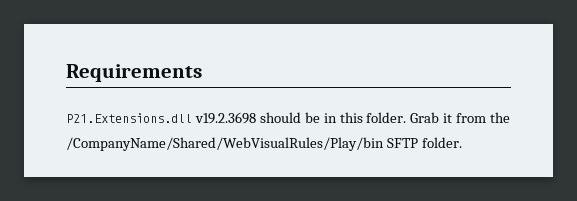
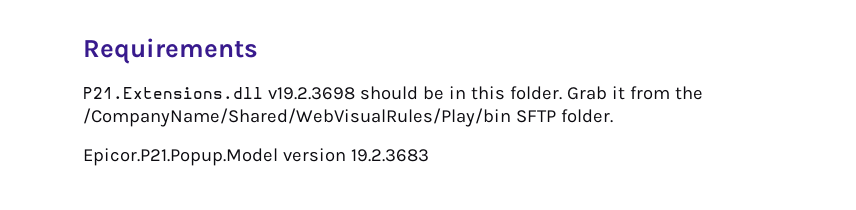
+ Epicor.P21.Popup.Model version 19.2.3683

